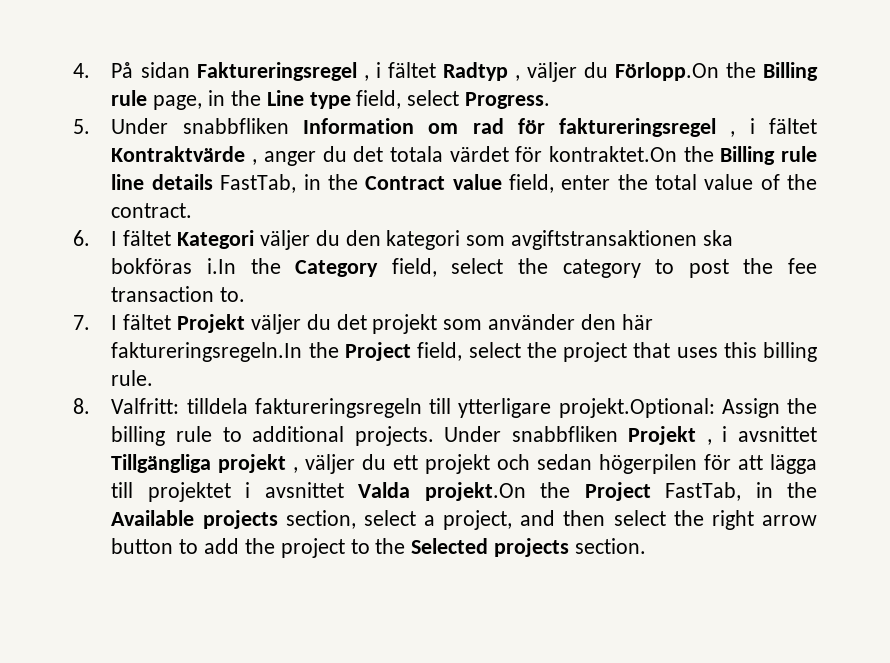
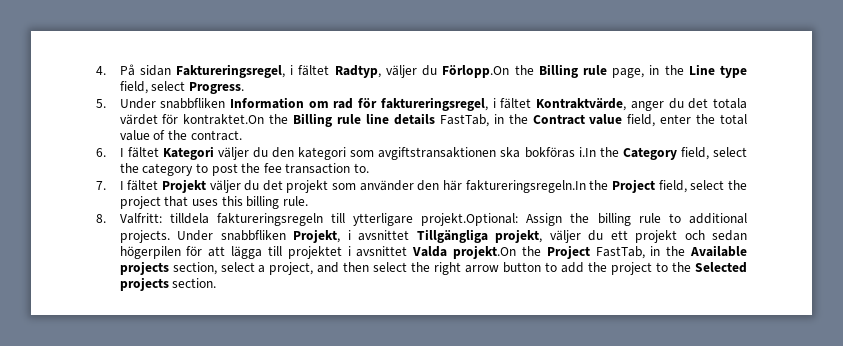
- 4. På sidan Faktureringsregel , i fältet Radtyp , väljer du Förlopp.On the Billing rule page, in the Line type field, select Progress.
+ 4. På sidan Faktureringsregel, i fältet Radtyp, väljer du Förlopp.On the Billing rule page, in the Line type field, select Progress.
- 5. Under snabbfliken Information om rad för faktureringsregel , i fältet Kontraktvärde , anger du det totala värdet för kontraktet.On the Billing rule line details FastTab, in the Contract value field, enter the total value of the contract.
+ 5. Under snabbfliken Information om rad för faktureringsregel, i fältet Kontraktvärde, anger du det totala värdet för kontraktet.On the Billing rule line details FastTab, in the Contract value field, enter the total value of the contract.
- Under snabbfliken Projekt , i avsnittet Tillgängliga projekt , väljer du ett projekt och sedan högerpilen för att lägga till projektet i avsnittet Valda projekt.On the Project FastTab, in the Available projects section, select a project, and then select the right arrow button to add the project to the Selected projects section.
+ Under snabbfliken Projekt, i avsnittet Tillgängliga projekt, väljer du ett projekt och sedan högerpilen för att lägga till projektet i avsnittet Valda projekt.On the Project FastTab, in the Available projects section, select a project, and then select the right arrow button to add the project to the Selected projects section.

